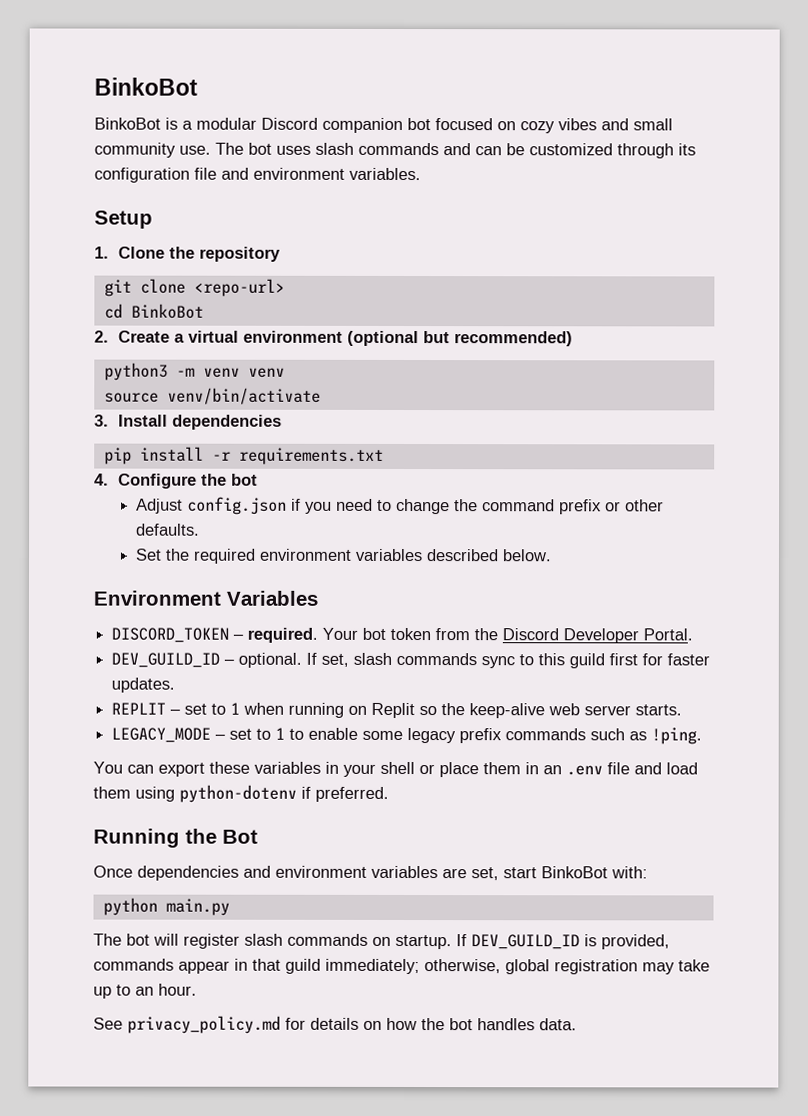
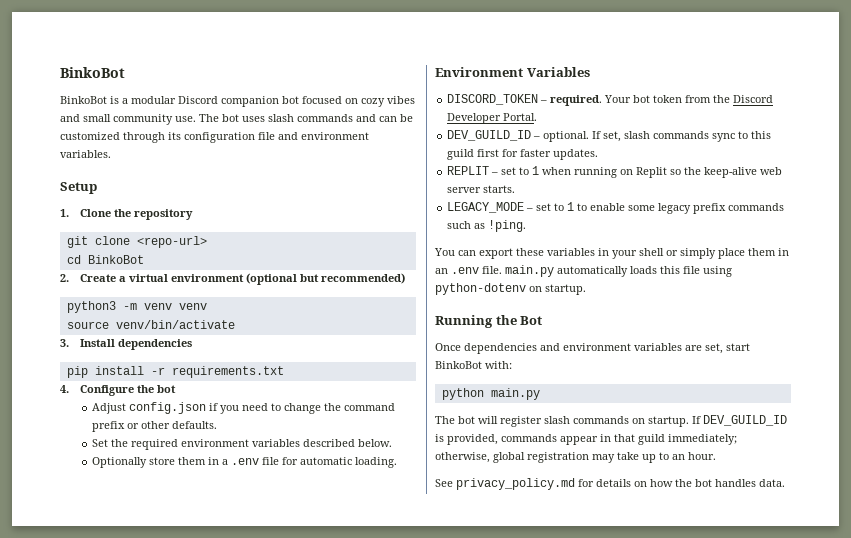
+ Optionally store them in a .env file for automatic loading.
- You can export these variables in your shell or place them in an .env file and load them using python-dotenv if preferred.
+ You can export these variables in your shell or simply place them in an .env file. main.py automatically loads this file using python-dotenv on startup.

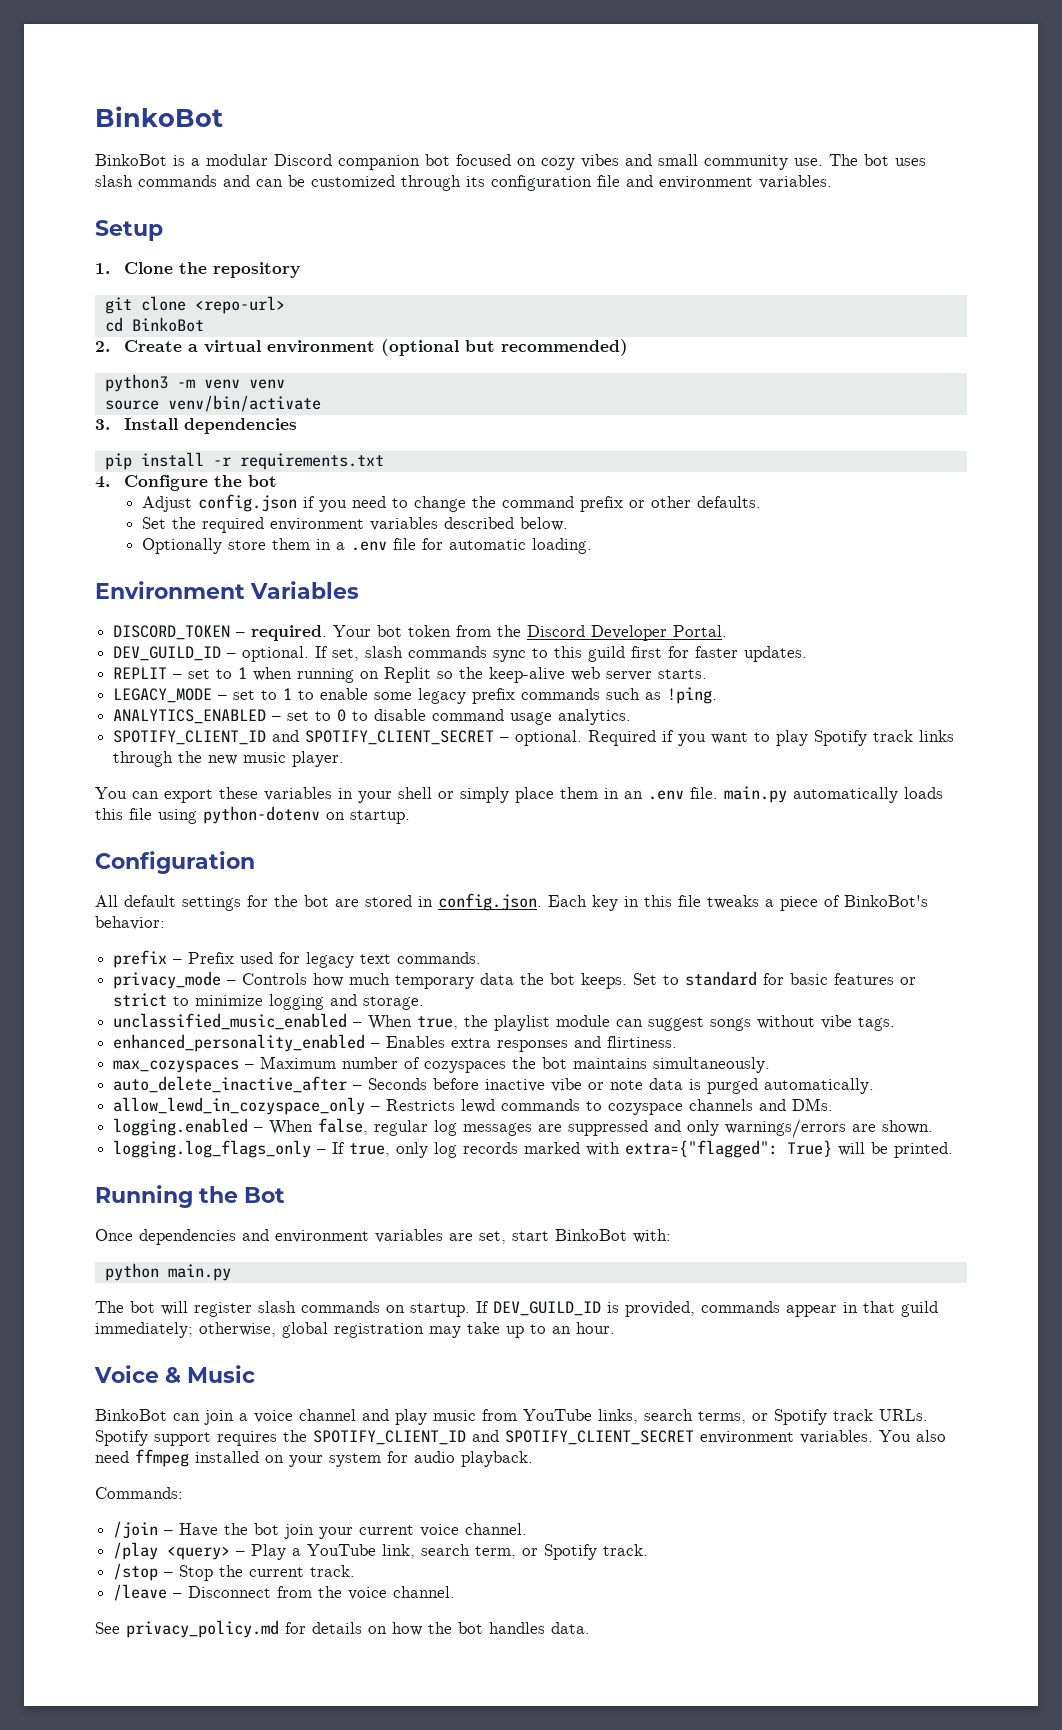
+ ANALYTICS_ENABLED – set to 0 to disable command usage analytics.
+ SPOTIFY_CLIENT_ID and SPOTIFY_CLIENT_SECRET – optional. Required if you want to play Spotify track links through the new music player.
+ Configuration
+ All default settings for the bot are stored in config.json. Each key in this file tweaks a piece of BinkoBot's behavior:
+ prefix – Prefix used for legacy text commands.
+ privacy_mode – Controls how much temporary data the bot keeps. Set to standard for basic features or strict to minimize logging and storage.
+ unclassified_music_enabled – When true, the playlist module can suggest songs without vibe tags.
+ enhanced_personality_enabled – Enables extra responses and flirtiness.
+ max_cozyspaces – Maximum number of cozyspaces the bot maintains simultaneously.
+ auto_delete_inactive_after – Seconds before inactive vibe or note data is purged automatically.
+ allow_lewd_in_cozyspace_only – Restricts lewd commands to cozyspace channels and DMs.
+ logging.enabled – When false, regular log messages are suppressed and only warnings/errors are shown.
+ logging.log_flags_only – If true, only log records marked with extra={"flagged": True} will be printed.
+ Voice & Music
+ BinkoBot can join a voice channel and play music from YouTube links, search terms, or Spotify track URLs. Spotify support requires the SPOTIFY_CLIENT_ID and SPOTIFY_CLIENT_SECRET environment variables. You also need ffmpeg installed on your system for audio playback.
+ Commands:
+ /join – Have the bot join your current voice channel.
+ /play <query> – Play a YouTube link, search term, or Spotify track.
+ /stop – Stop the current track.
+ /leave – Disconnect from the voice channel.

